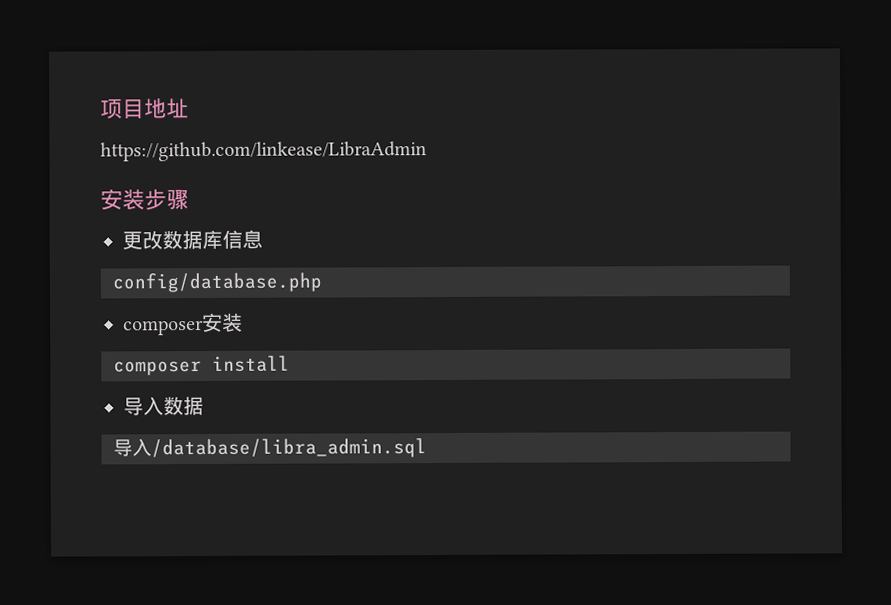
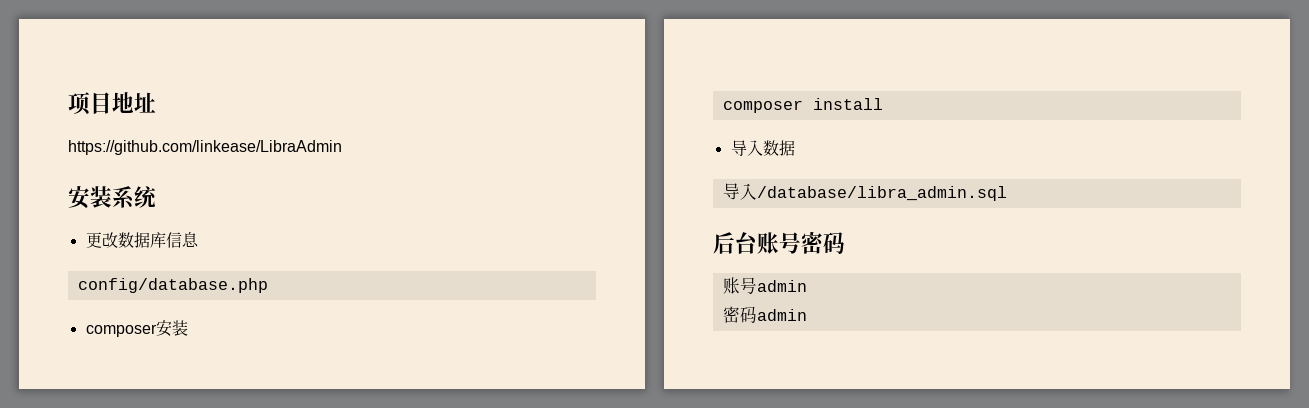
- 安装步骤
+ 安装系统
+ 后台账号密码
+ 账号admin
+ 密码admin

